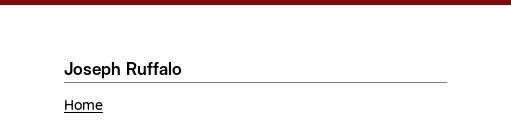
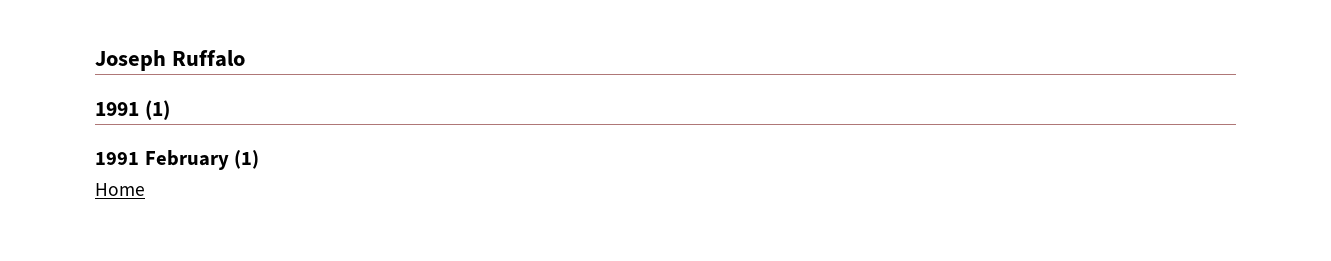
+ 1991 (1)
+ 1991 February (1)

